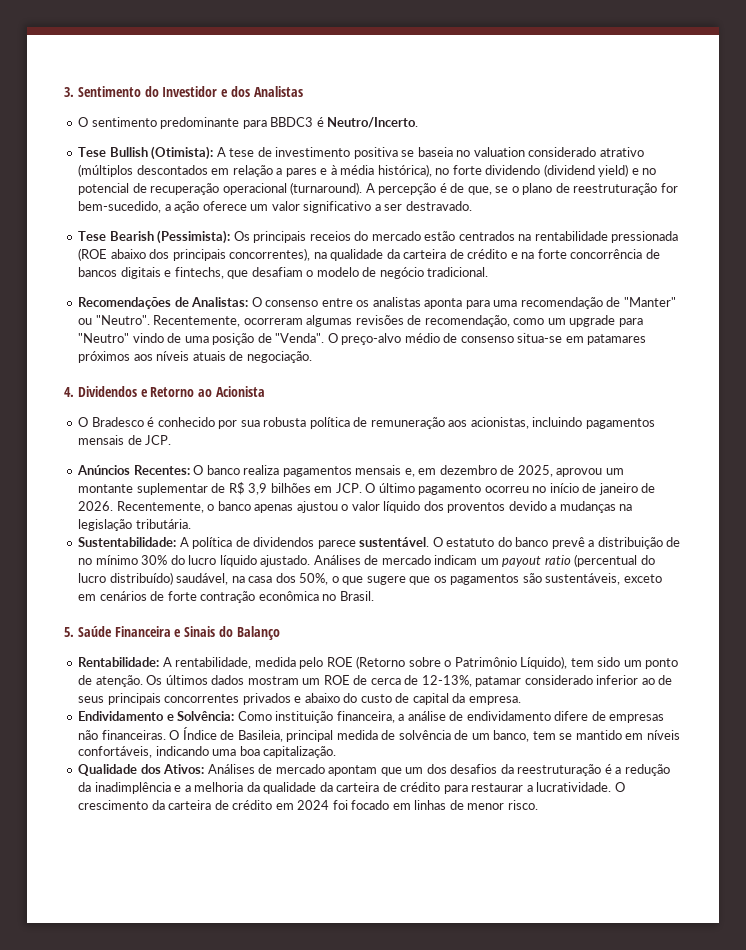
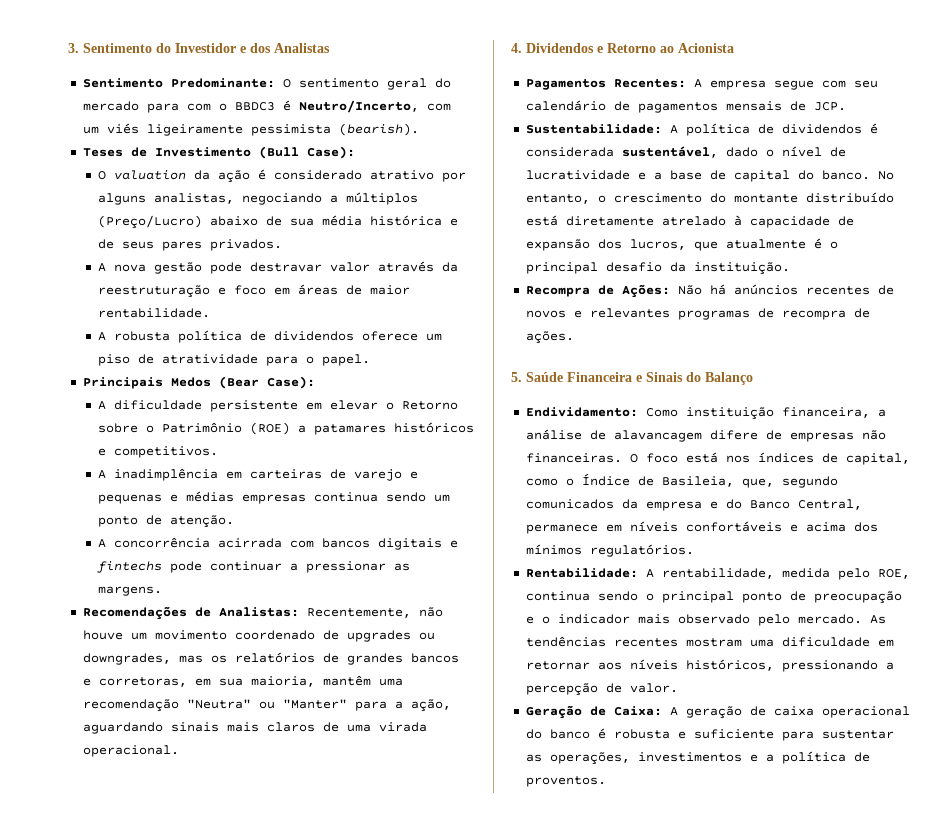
- O sentimento predominante para BBDC3 é Neutro/Incerto.
- Tese Bullish (Otimista): A tese de investimento positiva se baseia no valuation considerado atrativo (múltiplos descontados em relação a pares e à média histórica), no forte dividendo (dividend yield) e no potencial de recuperação operacional (turnaround). A percepção é de que, se o plano de reestruturação for bem-sucedido, a ação oferece um valor significativo a ser destravado.
- Tese Bearish (Pessimista): Os principais receios do mercado estão centrados na rentabilidade pressionada (ROE abaixo dos principais concorrentes), na qualidade da carteira de crédito e na forte concorrência de bancos digitais e fintechs, que desafiam o modelo de negócio tradicional.
- Recomendações de Analistas: O consenso entre os analistas aponta para uma recomendação de "Manter" ou "Neutro". Recentemente, ocorreram algumas revisões de recomendação, como um upgrade para "Neutro" vindo de uma posição de "Venda". O preço-alvo médio de consenso situa-se em patamares próximos aos níveis atuais de negociação.
+ Sentimento Predominante: O sentimento geral do mercado para com o BBDC3 é Neutro/Incerto, com um viés ligeiramente pessimista (bearish).
+ Teses de Investimento (Bull Case):
+ O valuation da ação é considerado atrativo por alguns analistas, negociando a múltiplos (Preço/Lucro) abaixo de sua média histórica e de seus pares privados.
+ A nova gestão pode destravar valor através da reestruturação e foco em áreas de maior rentabilidade.
+ A robusta política de dividendos oferece um piso de atratividade para o papel.
+ Principais Medos (Bear Case):
+ A dificuldade persistente em elevar o Retorno sobre o Patrimônio (ROE) a patamares históricos e competitivos.
+ A inadimplência em carteiras de varejo e pequenas e médias empresas continua sendo um ponto de atenção.
+ A concorrência acirrada com bancos digitais e fintechs pode continuar a pressionar as margens.
+ Recomendações de Analistas: Recentemente, não houve um movimento coordenado de upgrades ou downgrades, mas os relatórios de grandes bancos e corretoras, em sua maioria, mantêm uma recomendação "Neutra" ou "Manter" para a ação, aguardando sinais mais claros de uma virada operacional.
- O Bradesco é conhecido por sua robusta política de remuneração aos acionistas, incluindo pagamentos mensais de JCP.
- Anúncios Recentes: O banco realiza pagamentos mensais e, em dezembro de 2025, aprovou um montante suplementar de R$ 3,9 bilhões em JCP. O último pagamento ocorreu no início de janeiro de 2026. Recentemente, o banco apenas ajustou o valor líquido dos proventos devido a mudanças na legislação tributária.
+ Pagamentos Recentes: A empresa segue com seu calendário de pagamentos mensais de JCP.
- Sustentabilidade: A política de dividendos parece sustentável. O estatuto do banco prevê a distribuição de no mínimo 30% do lucro líquido ajustado. Análises de mercado indicam um payout ratio (percentual do lucro distribuído) saudável, na casa dos 50%, o que sugere que os pagamentos são sustentáveis, exceto em cenários de forte contração econômica no Brasil.
+ Sustentabilidade: A política de dividendos é considerada sustentável, dado o nível de lucratividade e a base de capital do banco. No entanto, o crescimento do montante distribuído está diretamente atrelado à capacidade de expansão dos lucros, que atualmente é o principal desafio da instituição.
+ Recompra de Ações: Não há anúncios recentes de novos e relevantes programas de recompra de ações.
- Rentabilidade: A rentabilidade, medida pelo ROE (Retorno sobre o Patrimônio Líquido), tem sido um ponto de atenção. Os últimos dados mostram um ROE de cerca de 12-13%, patamar considerado inferior ao de seus principais concorrentes privados e abaixo do custo de capital da empresa.
- Endividamento e Solvência: Como instituição financeira, a análise de endividamento difere de empresas não financeiras.
+ Endividamento: Como instituição financeira, a análise de alavancagem difere de empresas não financeiras.
- O Índice de Basileia, principal medida de solvência de um banco, tem se mantido em níveis confortáveis, indicando uma boa capitalização.
- Qualidade dos Ativos: Análises de mercado apontam que um dos desafios da reestruturação é a redução da inadimplência e a melhoria da qualidade da carteira de crédito para restaurar a lucratividade. O crescimento da carteira de crédito em 2024 foi focado em linhas de menor risco.
+ O foco está nos índices de capital, como o Índice de Basileia, que, segundo comunicados da empresa e do Banco Central, permanece em níveis confortáveis e acima dos mínimos regulatórios.
+ Rentabilidade: A rentabilidade, medida pelo ROE, continua sendo o principal ponto de preocupação e o indicador mais observado pelo mercado. As tendências recentes mostram uma dificuldade em retornar aos níveis históricos, pressionando a percepção de valor.
+ Geração de Caixa: A geração de caixa operacional do banco é robusta e suficiente para sustentar as operações, investimentos e a política de proventos.

